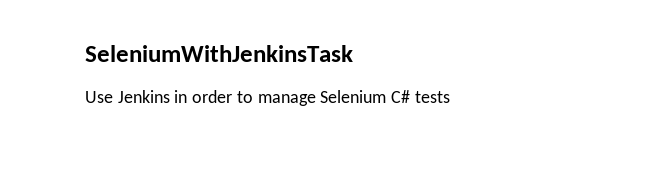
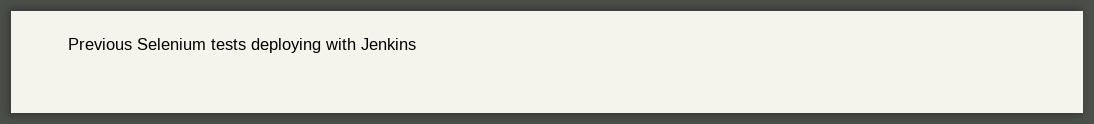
- SeleniumWithJenkinsTask
- Use Jenkins in order to manage Selenium C# tests
+ Previous Selenium tests deploying with Jenkins

